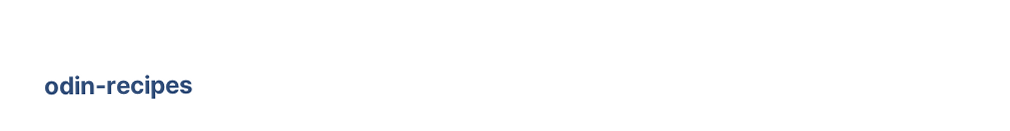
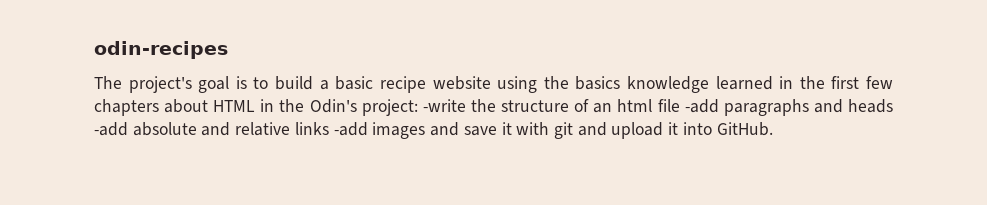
+ The project's goal is to build a basic recipe website using the basics knowledge learned in the first few chapters about HTML in the Odin's project: -write the structure of an html file -add paragraphs and heads -add absolute and relative links -add images and save it with git and upload it into GitHub.

